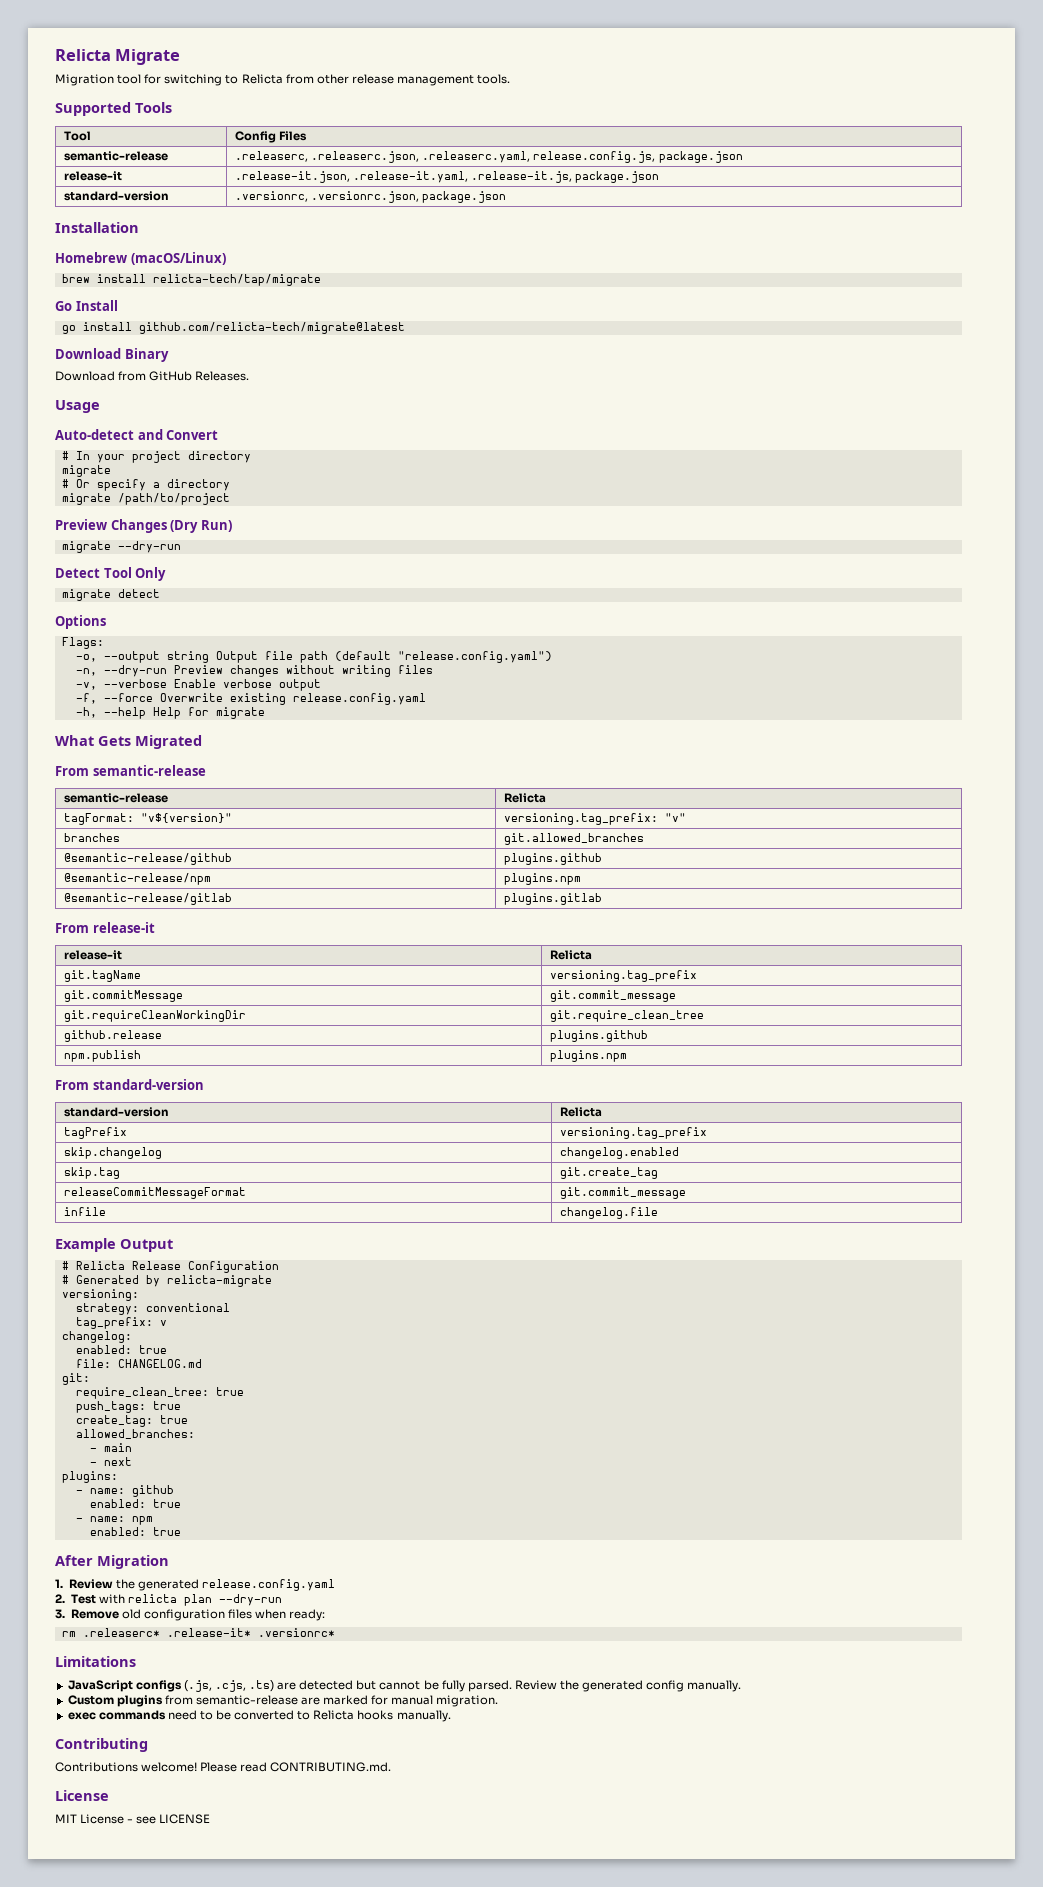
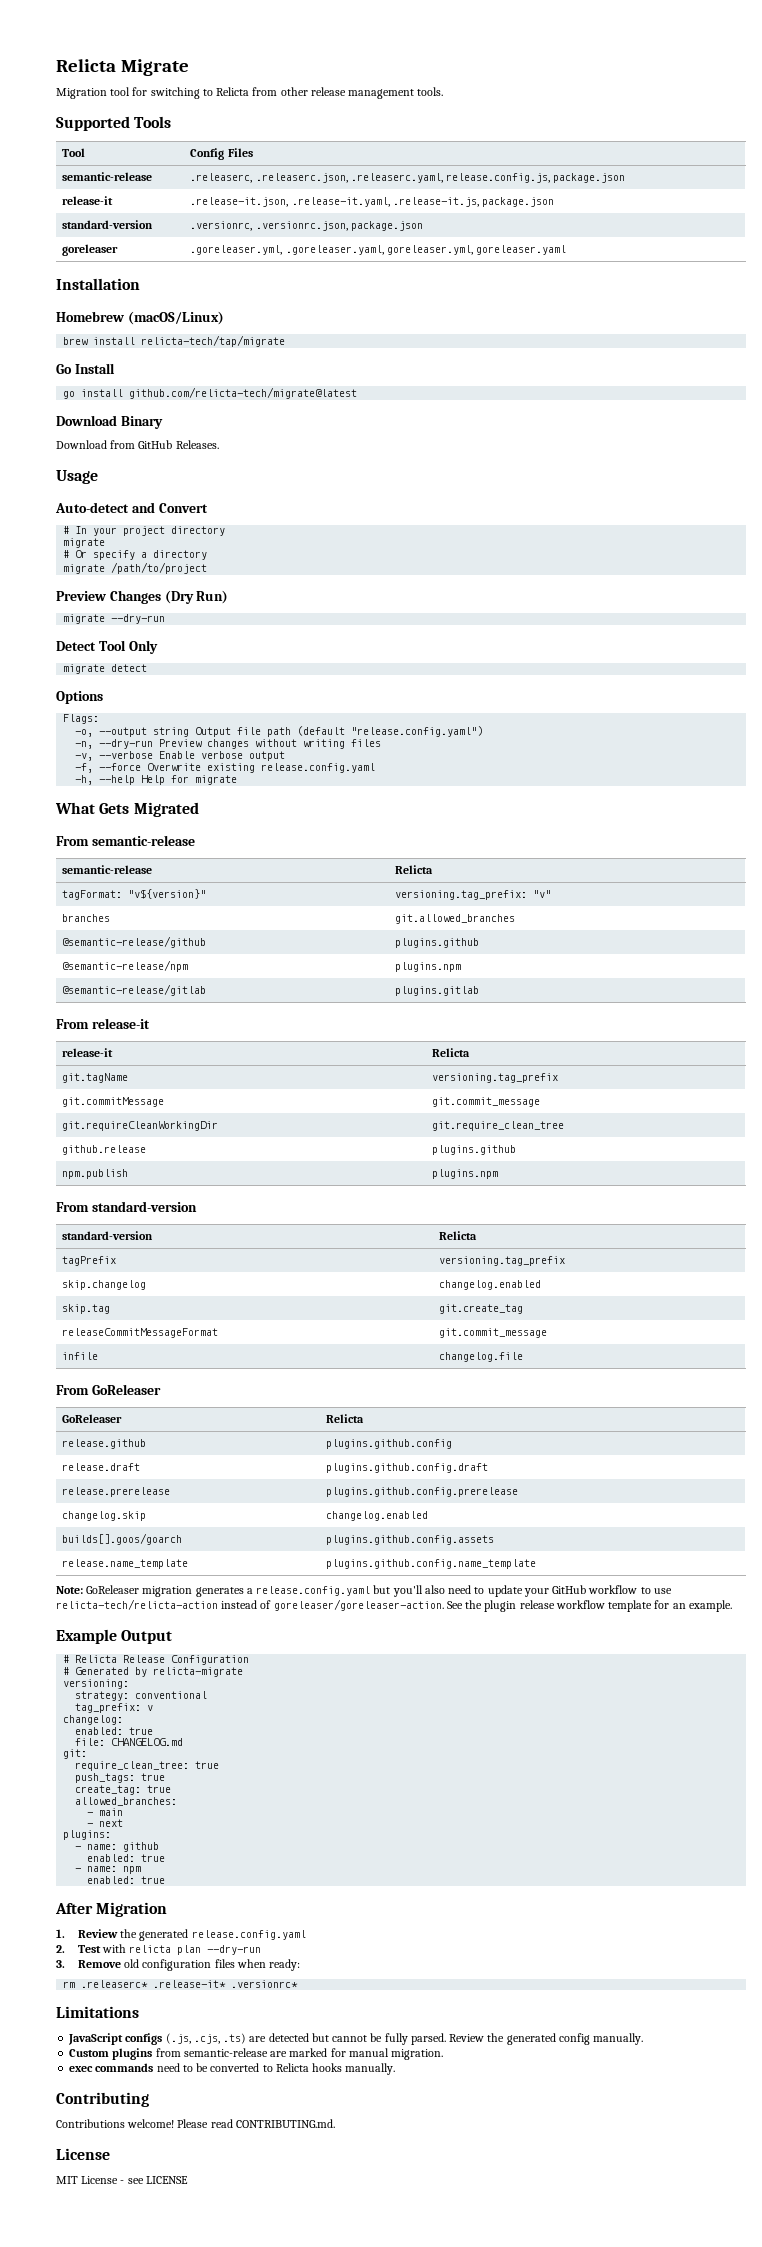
+ goreleaser | .goreleaser.yml, .goreleaser.yaml, goreleaser.yml, goreleaser.yaml
+ From GoReleaser
+ GoReleaser | Relicta
+ release.github | plugins.github.config
+ release.draft | plugins.github.config.draft
+ release.prerelease | plugins.github.config.prerelease
+ changelog.skip | changelog.enabled
+ builds[].goos/goarch | plugins.github.config.assets
+ release.name_template | plugins.github.config.name_template
+ Note: GoReleaser migration generates a release.config.yaml but you'll also need to update your GitHub workflow to use relicta-tech/relicta-action instead of goreleaser/goreleaser-action. See the plugin release workflow template for an example.

